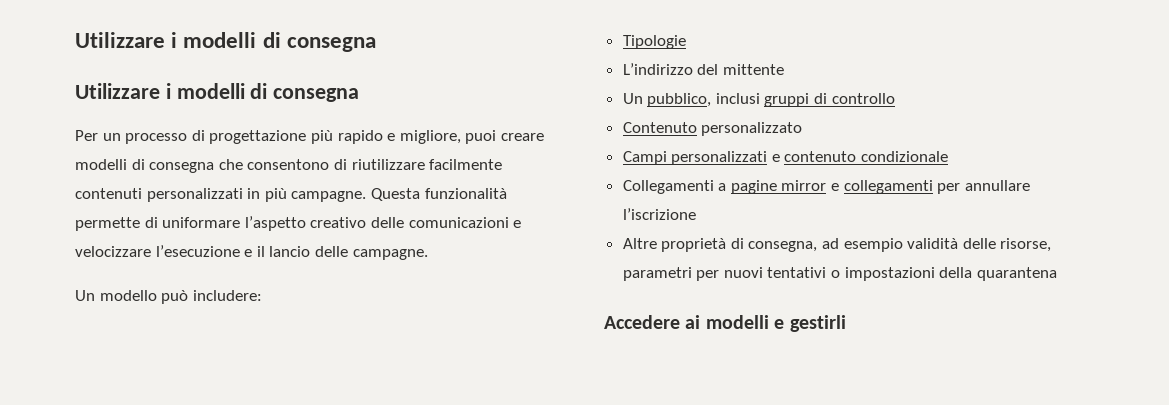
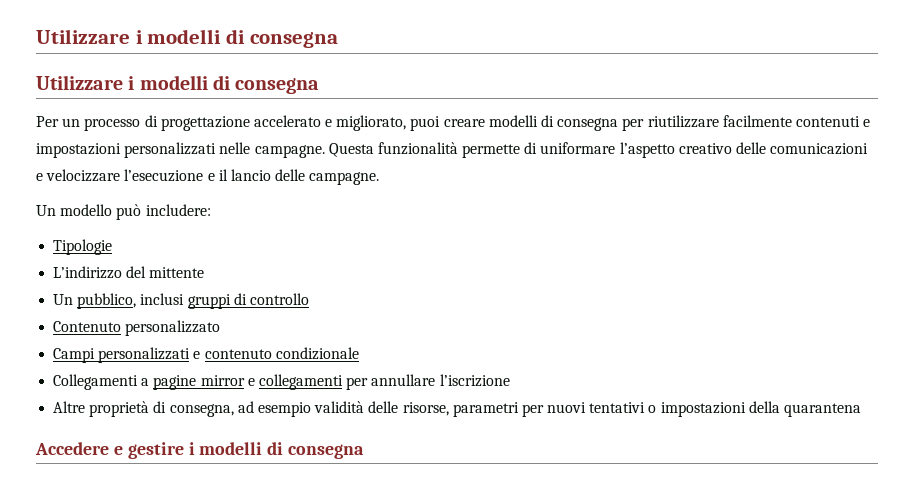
- Per un processo di progettazione più rapido e migliore, puoi creare modelli di consegna che consentono di riutilizzare facilmente contenuti personalizzati in più campagne.
+ Per un processo di progettazione accelerato e migliorato, puoi creare modelli di consegna per riutilizzare facilmente contenuti e impostazioni personalizzati nelle campagne.
- Accedere ai modelli e gestirli
+ Accedere e gestire i modelli di consegna

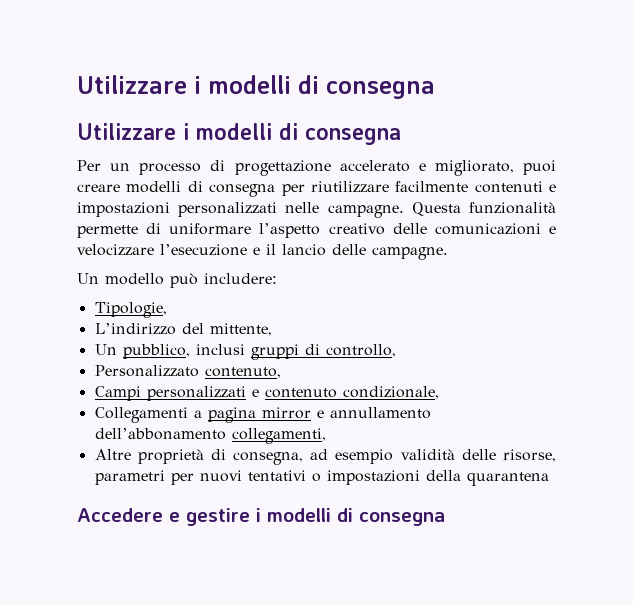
- Tipologie
+ Tipologie,
- L’indirizzo del mittente
+ L’indirizzo del mittente,
- Un pubblico, inclusi gruppi di controllo
- Contenuto personalizzato
+ Un pubblico, inclusi gruppi di controllo,
+ Personalizzato contenuto,
- Campi personalizzati e contenuto condizionale
+ Campi personalizzati e contenuto condizionale,
- Collegamenti a pagine mirror e collegamenti per annullare l’iscrizione
+ Collegamenti a pagina mirror e annullamento dell’abbonamento collegamenti,

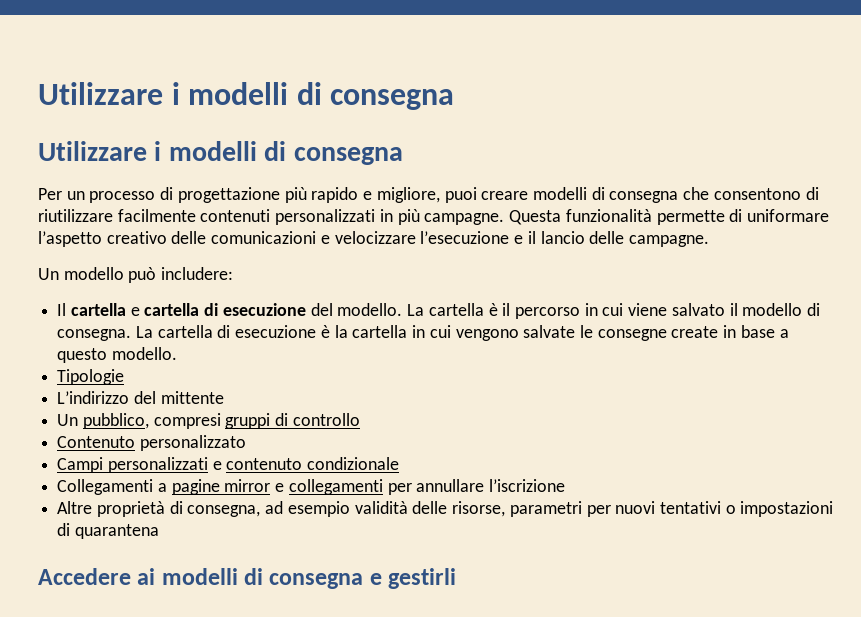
- Per un processo di progettazione accelerato e migliorato, puoi creare modelli di consegna per riutilizzare facilmente contenuti e impostazioni personalizzati nelle campagne.
+ Per un processo di progettazione più rapido e migliore, puoi creare modelli di consegna che consentono di riutilizzare facilmente contenuti personalizzati in più campagne.
- Tipologie,
+ Il cartella e cartella di esecuzione del modello. La cartella è il percorso in cui viene salvato il modello di consegna. La cartella di esecuzione è la cartella in cui vengono salvate le consegne create in base a questo modello.
+ Tipologie
- L’indirizzo del mittente,
+ L’indirizzo del mittente
- Un pubblico, inclusi gruppi di controllo,
- Personalizzato contenuto,
+ Un pubblico, compresi gruppi di controllo
+ Contenuto personalizzato
- Campi personalizzati e contenuto condizionale,
+ Campi personalizzati e contenuto condizionale
- Collegamenti a pagina mirror e annullamento dell’abbonamento collegamenti,
+ Collegamenti a pagine mirror e collegamenti per annullare l’iscrizione
- Altre proprietà di consegna, ad esempio validità delle risorse, parametri per nuovi tentativi o impostazioni della quarantena
+ Altre proprietà di consegna, ad esempio validità delle risorse, parametri per nuovi tentativi o impostazioni di quarantena
- Accedere e gestire i modelli di consegna
+ Accedere ai modelli di consegna e gestirli

